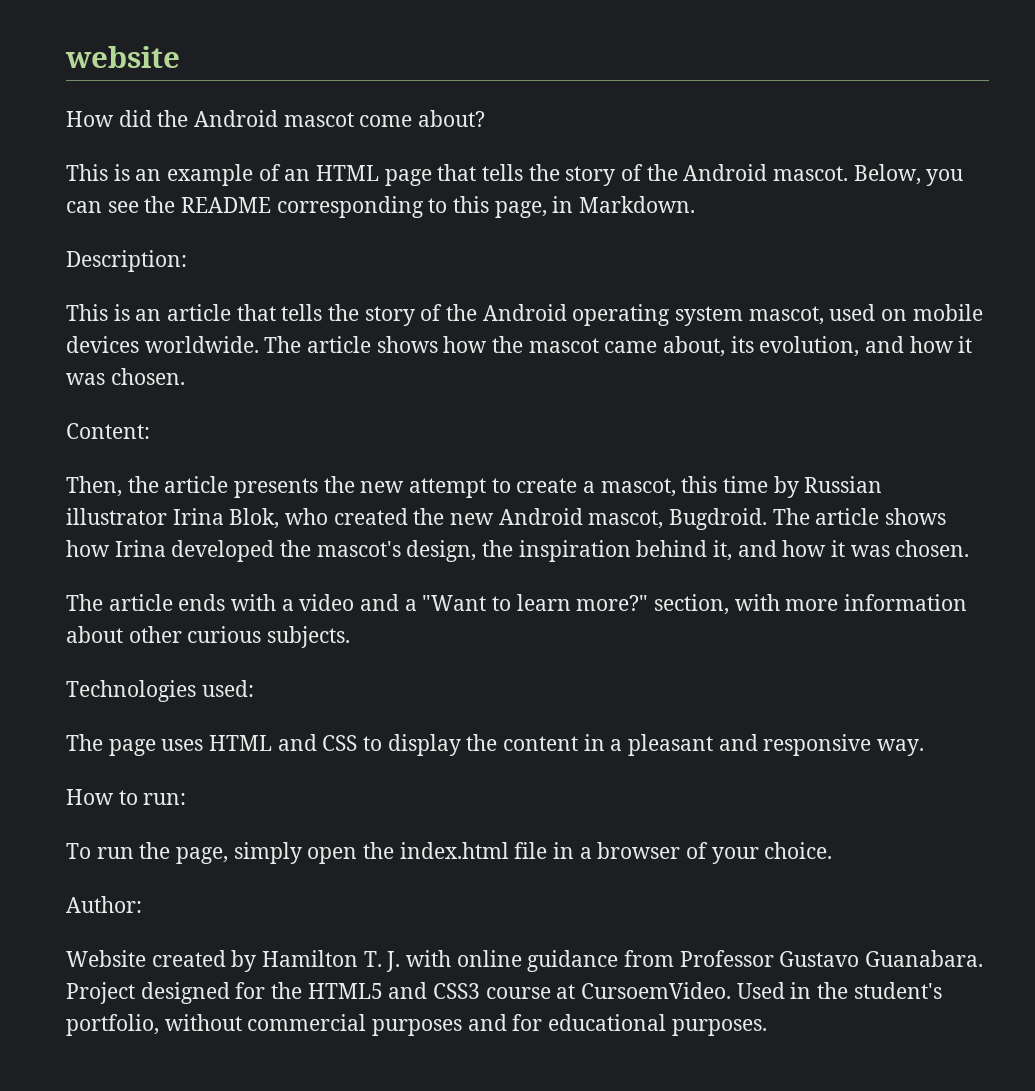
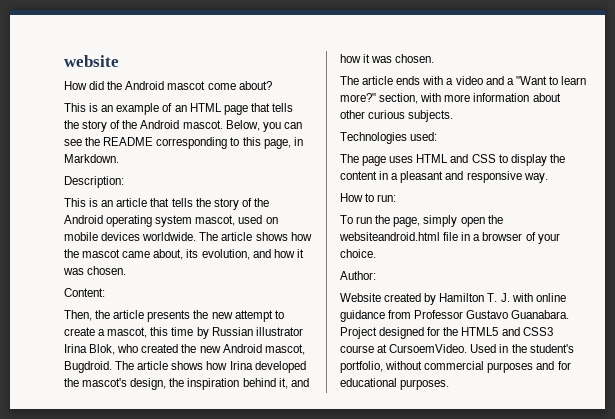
- To run the page, simply open the index.html file in a browser of your choice.
+ To run the page, simply open the websiteandroid.html file in a browser of your choice.

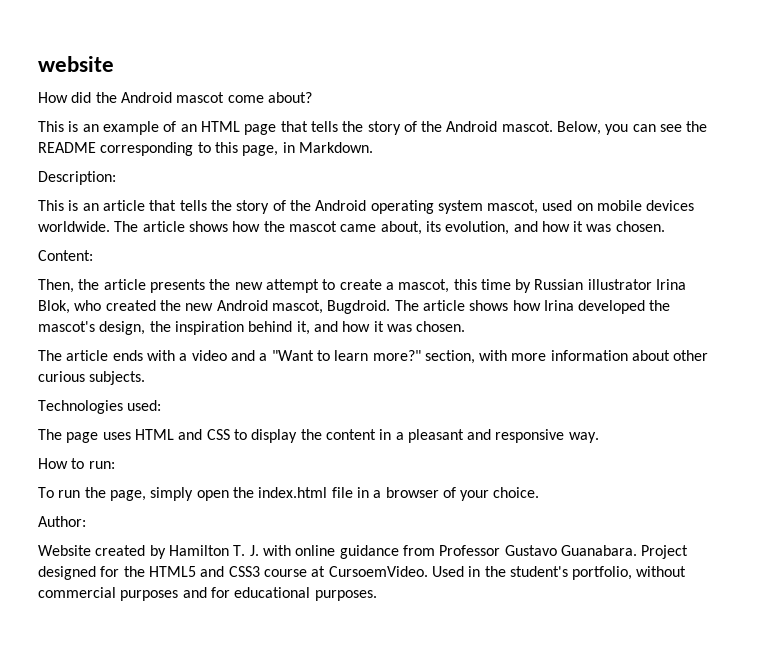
- To run the page, simply open the websiteandroid.html file in a browser of your choice.
+ To run the page, simply open the index.html file in a browser of your choice.

